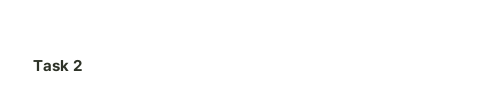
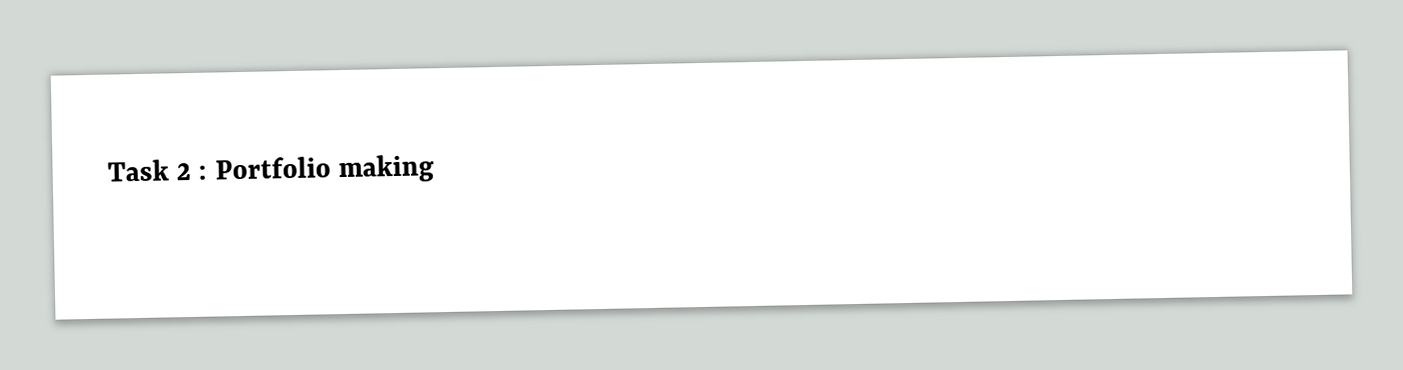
- Task 2
+ Task 2 : Portfolio making

